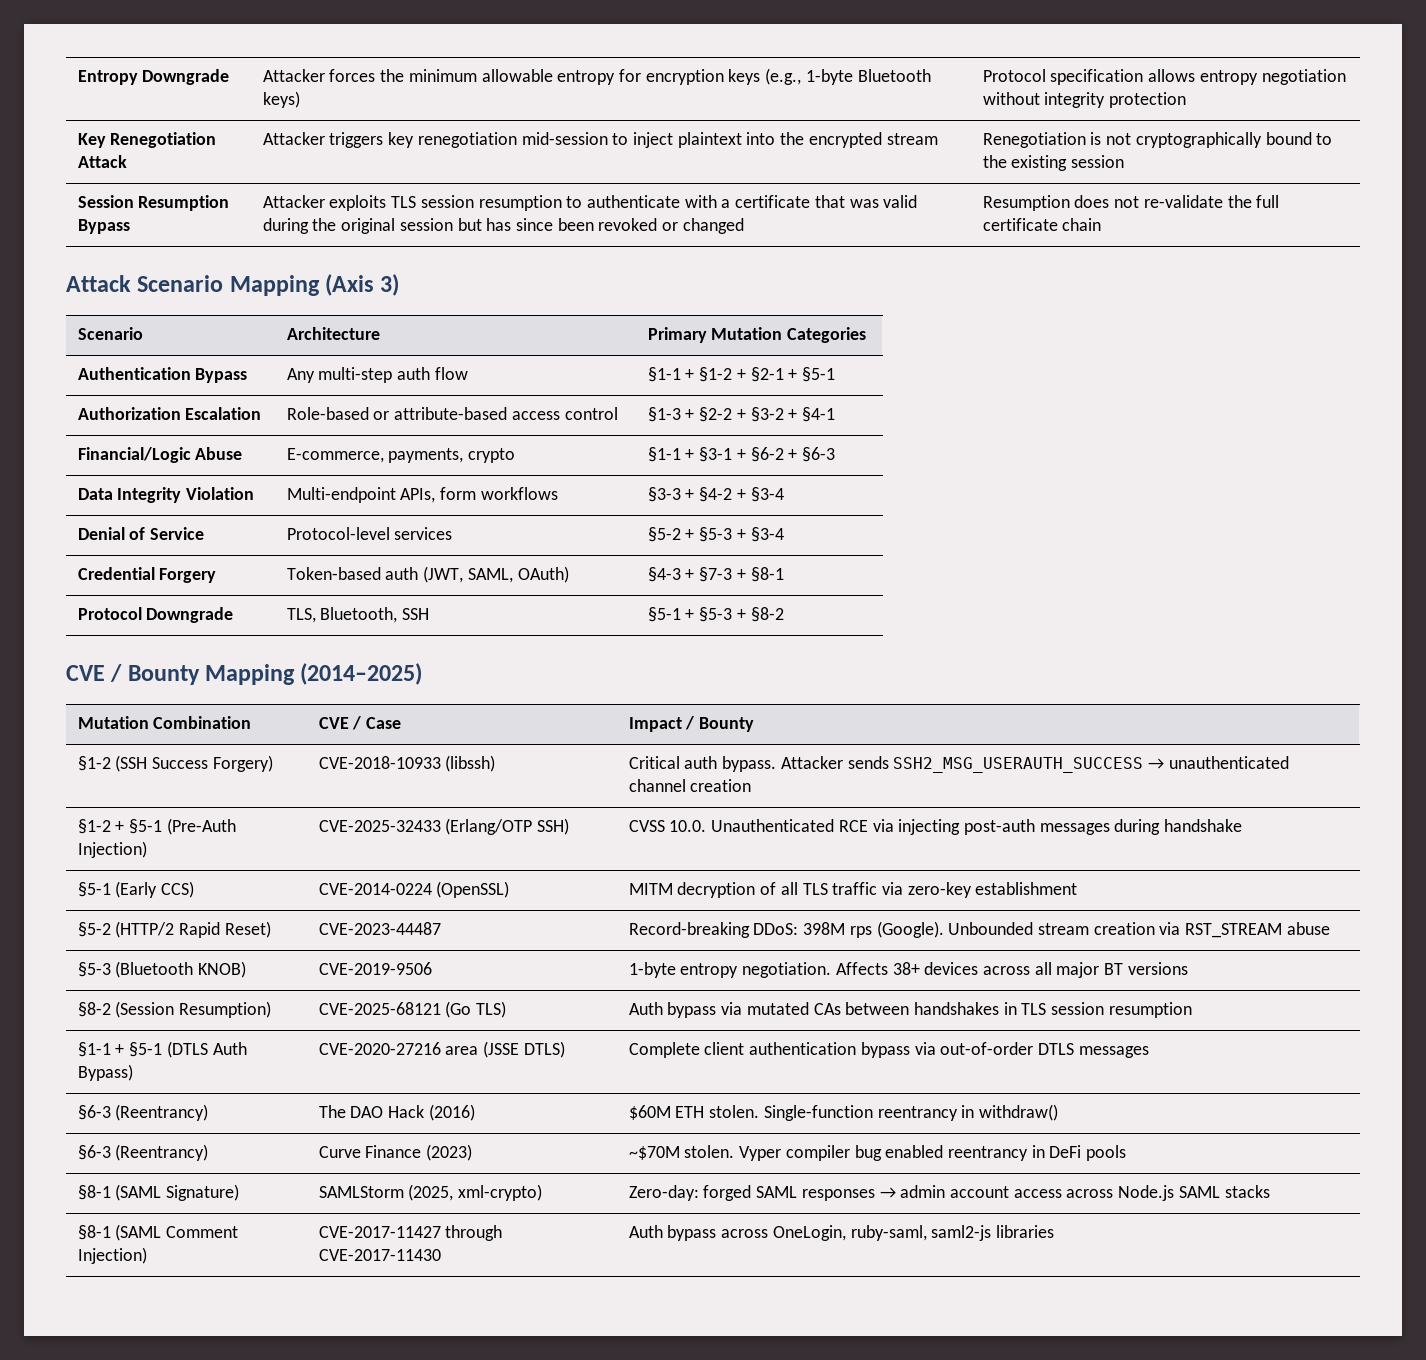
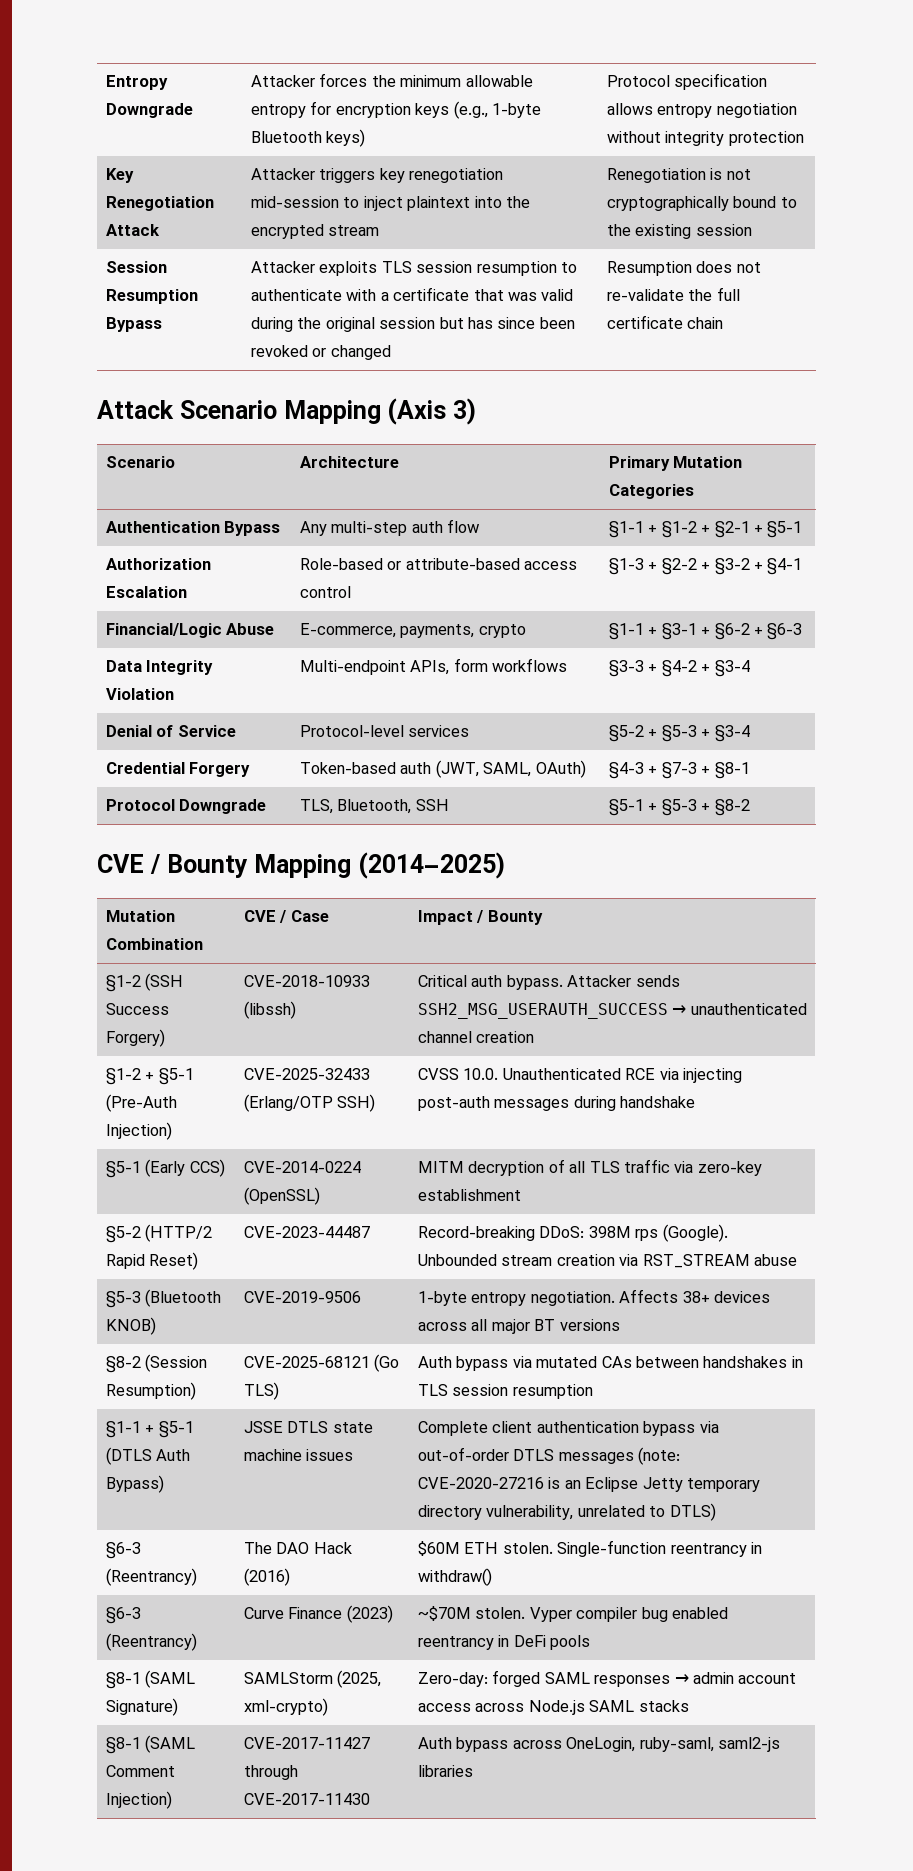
- §1-1 + §5-1 (DTLS Auth Bypass) | CVE-2020-27216 area (JSSE DTLS) | Complete client authentication bypass via out-of-order DTLS messages
+ §1-1 + §5-1 (DTLS Auth Bypass) | JSSE DTLS state machine issues | Complete client authentication bypass via out-of-order DTLS messages (note: CVE-2020-27216 is an Eclipse Jetty temporary directory vulnerability, unrelated to DTLS)

